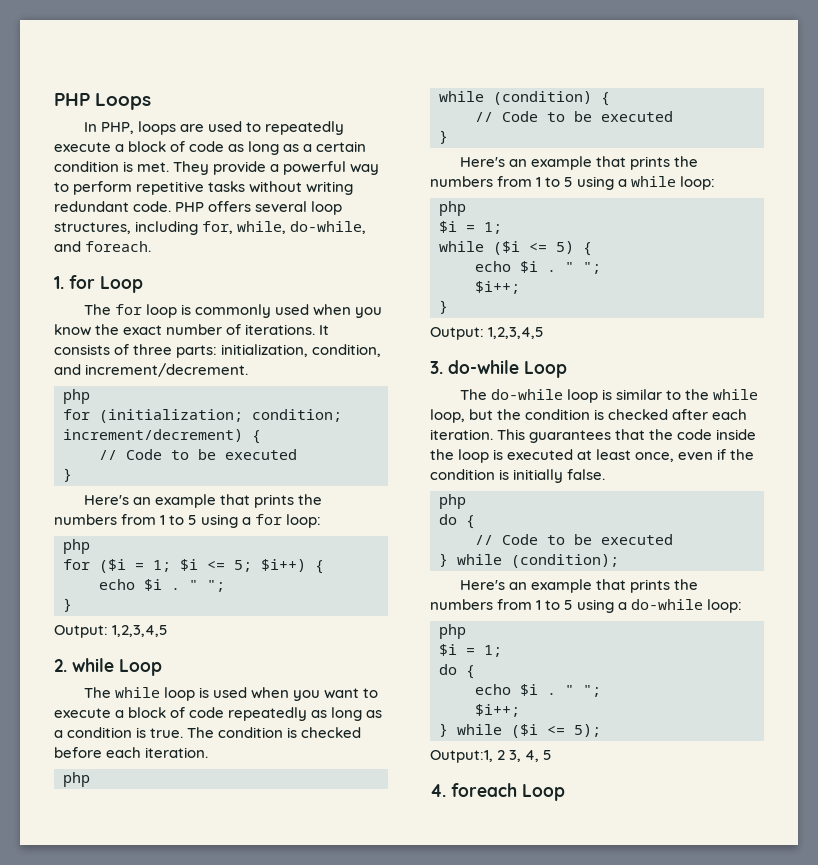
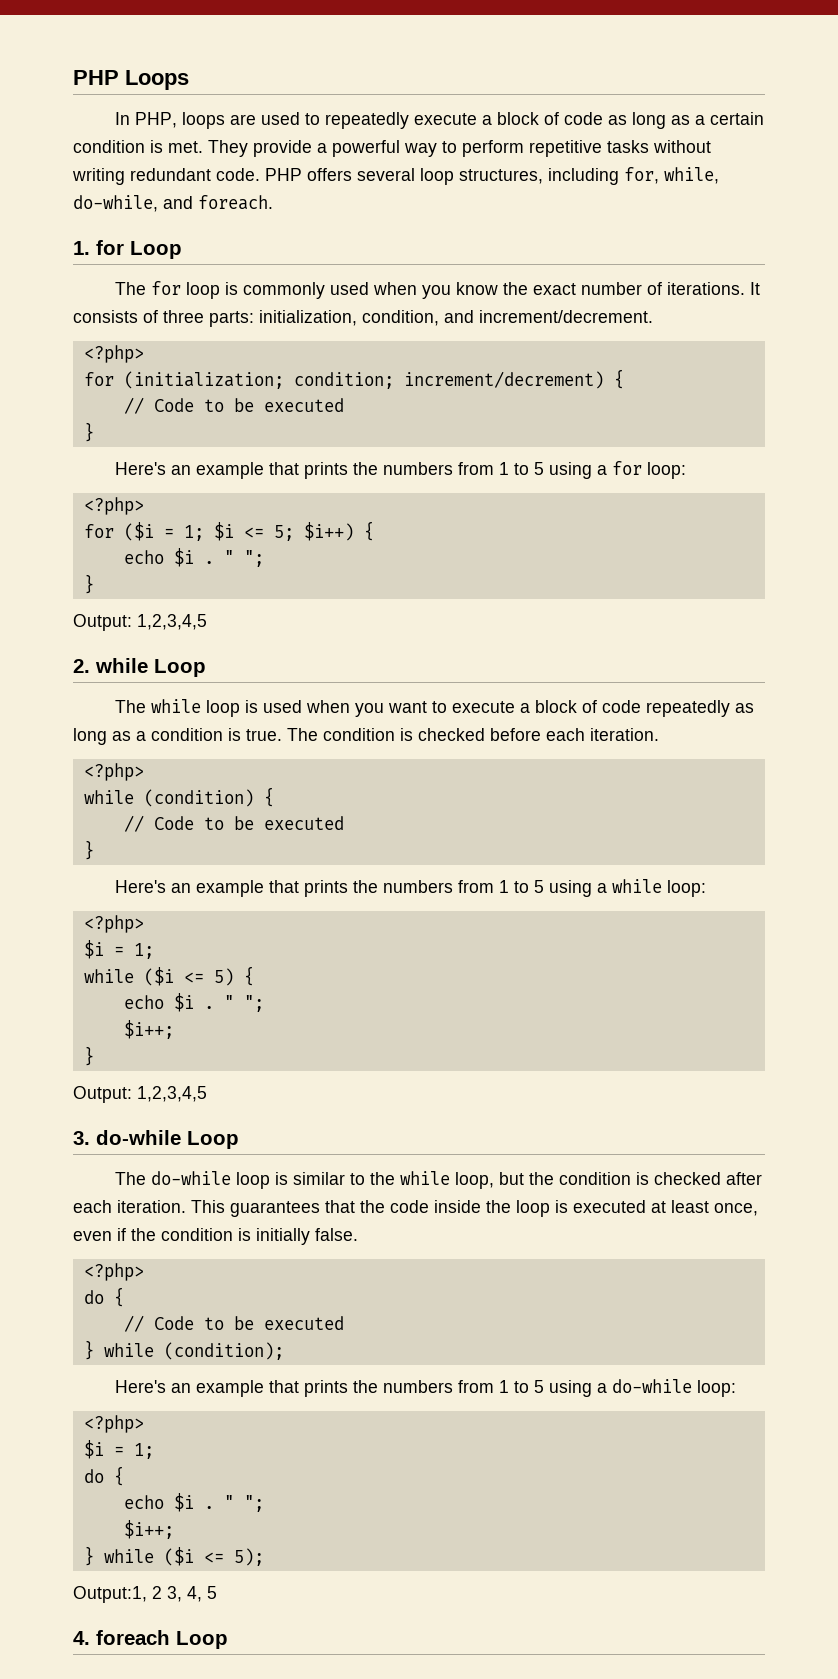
  It consists of three parts: initialization, condition, and increment/decrement.
- php
+ <?php>
  Here's an example that prints the numbers from 1 to 5 using a for loop:
- php
+ <?php>
  The condition is checked before each iteration.
- php
+ <?php>
  Here's an example that prints the numbers from 1 to 5 using a while loop:
- php
+ <?php>
  This guarantees that the code inside the loop is executed at least once, even if the condition is initially false.
- php
+ <?php>
  Here's an example that prints the numbers from 1 to 5 using a do-while loop:
- php
+ <?php>

